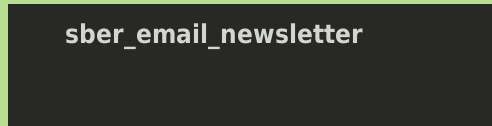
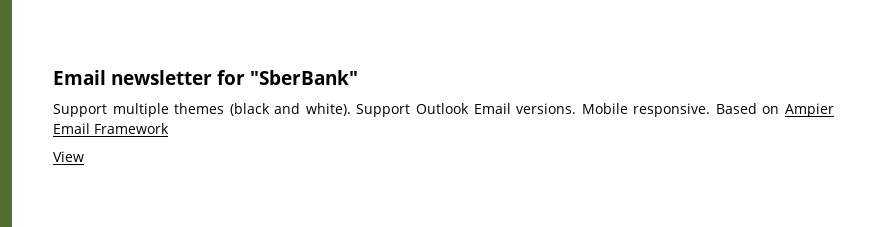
- sber_email_newsletter
+ Email newsletter for "SberBank"
+ Support multiple themes (black and white). Support Outlook Email versions. Mobile responsive. Based on Ampier Email Framework
+ View

